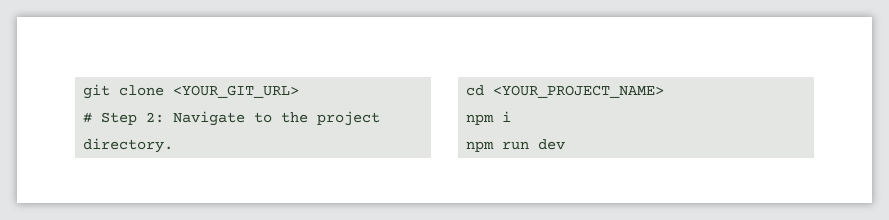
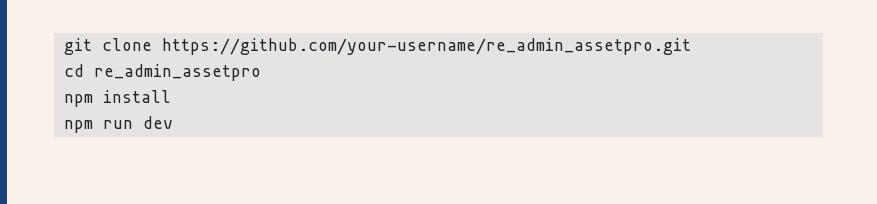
- git clone <YOUR_GIT_URL>
- # Step 2: Navigate to the project directory.
+ git clone https://github.com/your-username/re_admin_assetpro.git
- cd <YOUR_PROJECT_NAME>
- npm i
+ cd re_admin_assetpro
+ npm install

